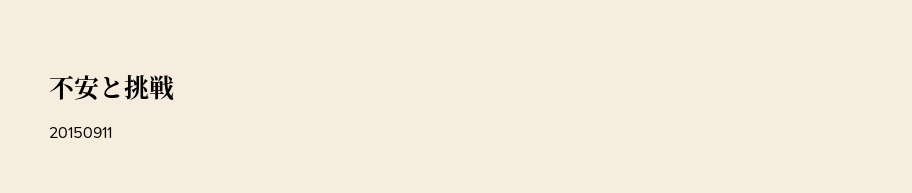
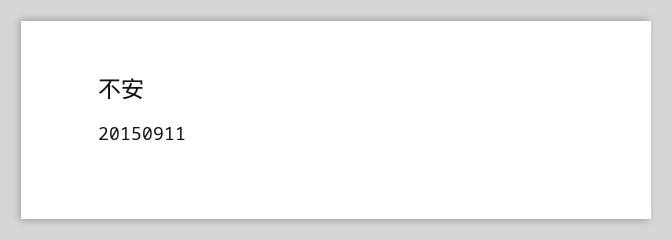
- 不安と挑戦
+ 不安

